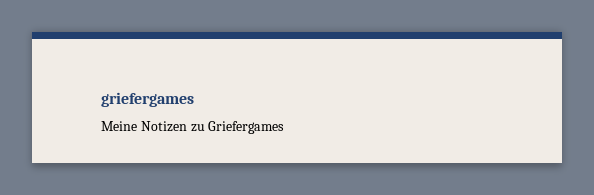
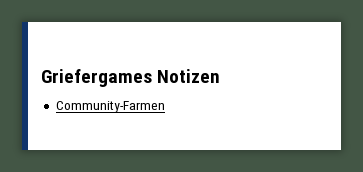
- griefergames
- Meine Notizen zu Griefergames
+ Griefergames Notizen
+ Community-Farmen

